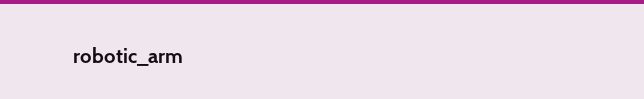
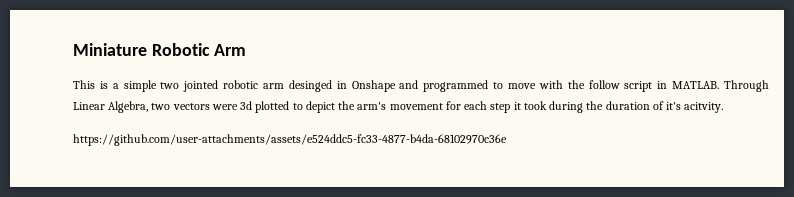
- robotic_arm
+ Miniature Robotic Arm
+ This is a simple two jointed robotic arm desinged in Onshape and programmed to move with the follow script in MATLAB. Through Linear Algebra, two vectors were 3d plotted to depict the arm's movement for each step it took during the duration of it's acitvity.
+ https://github.com/user-attachments/assets/e524ddc5-fc33-4877-b4da-68102970c36e

